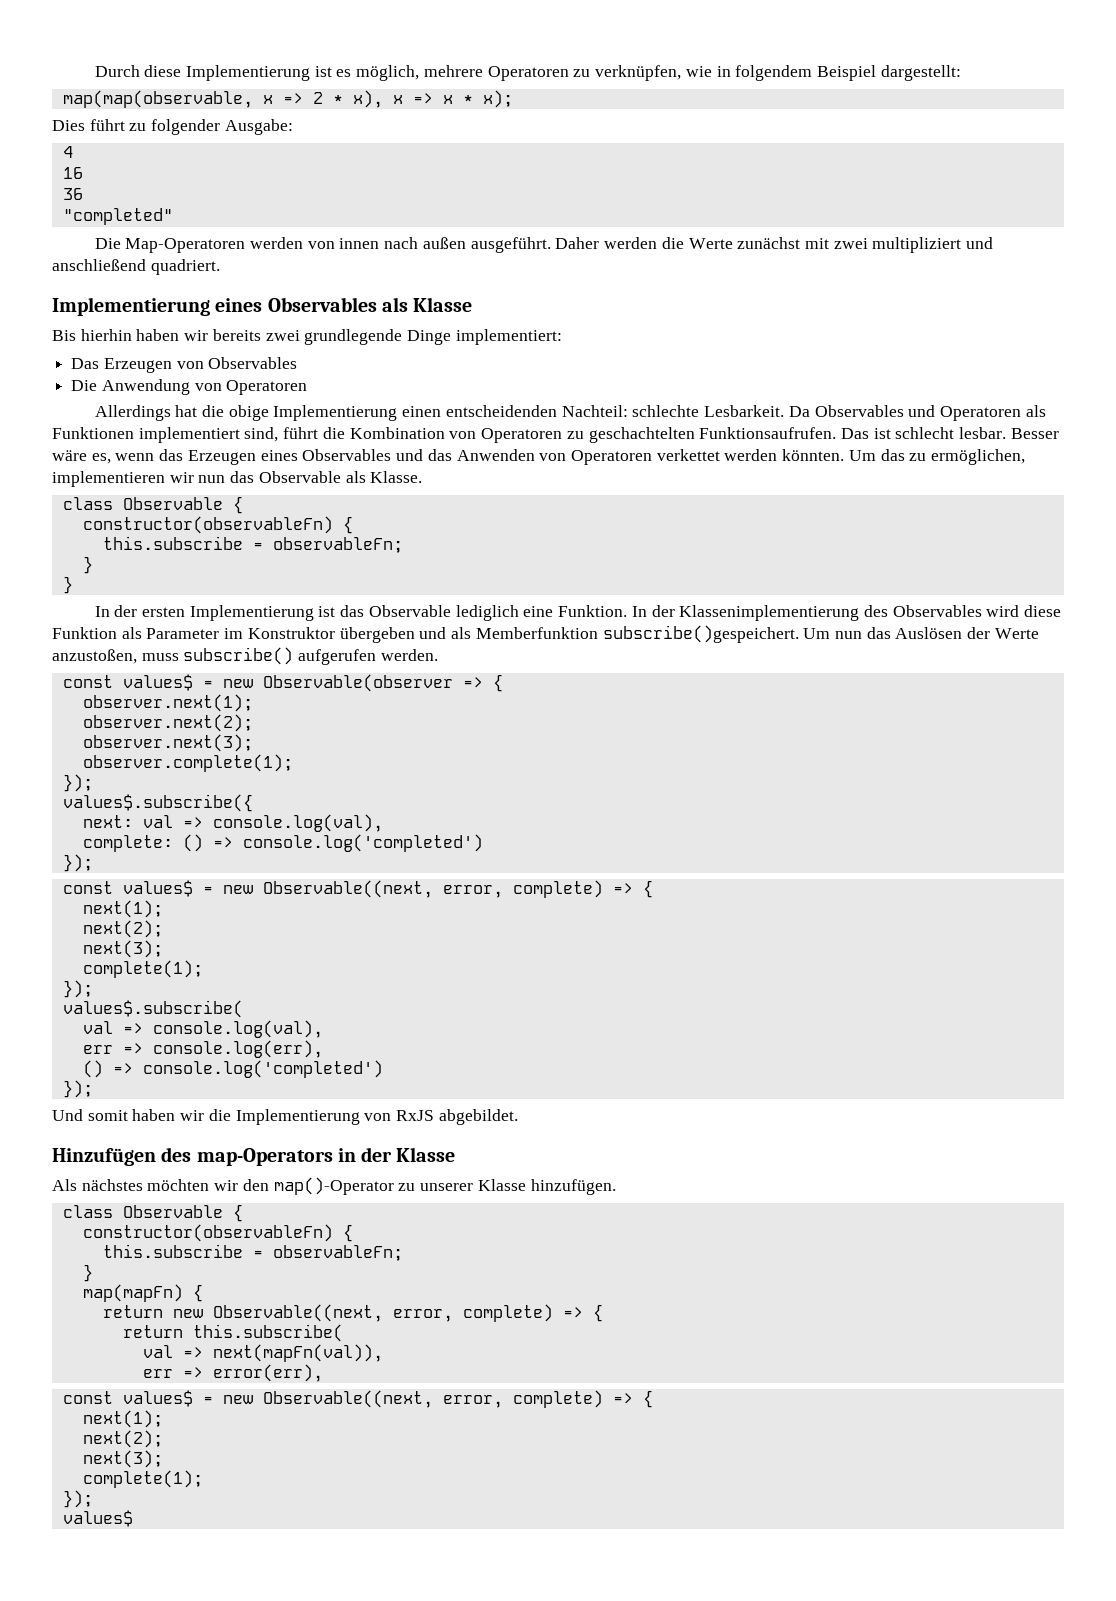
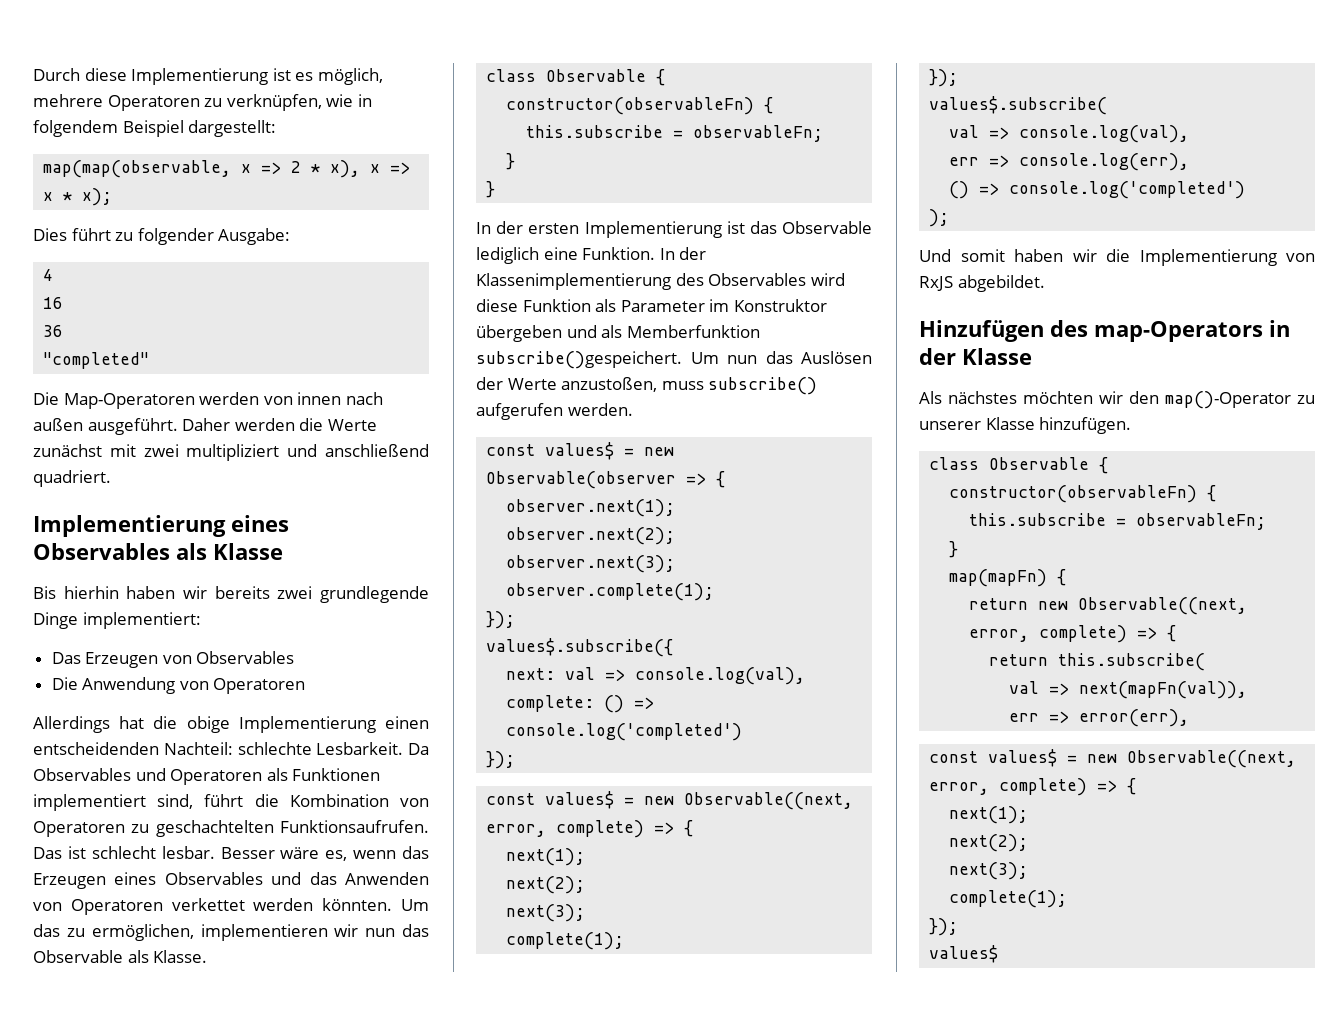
  err => console.log(err),
  () => console.log('completed')
- });
+ );

